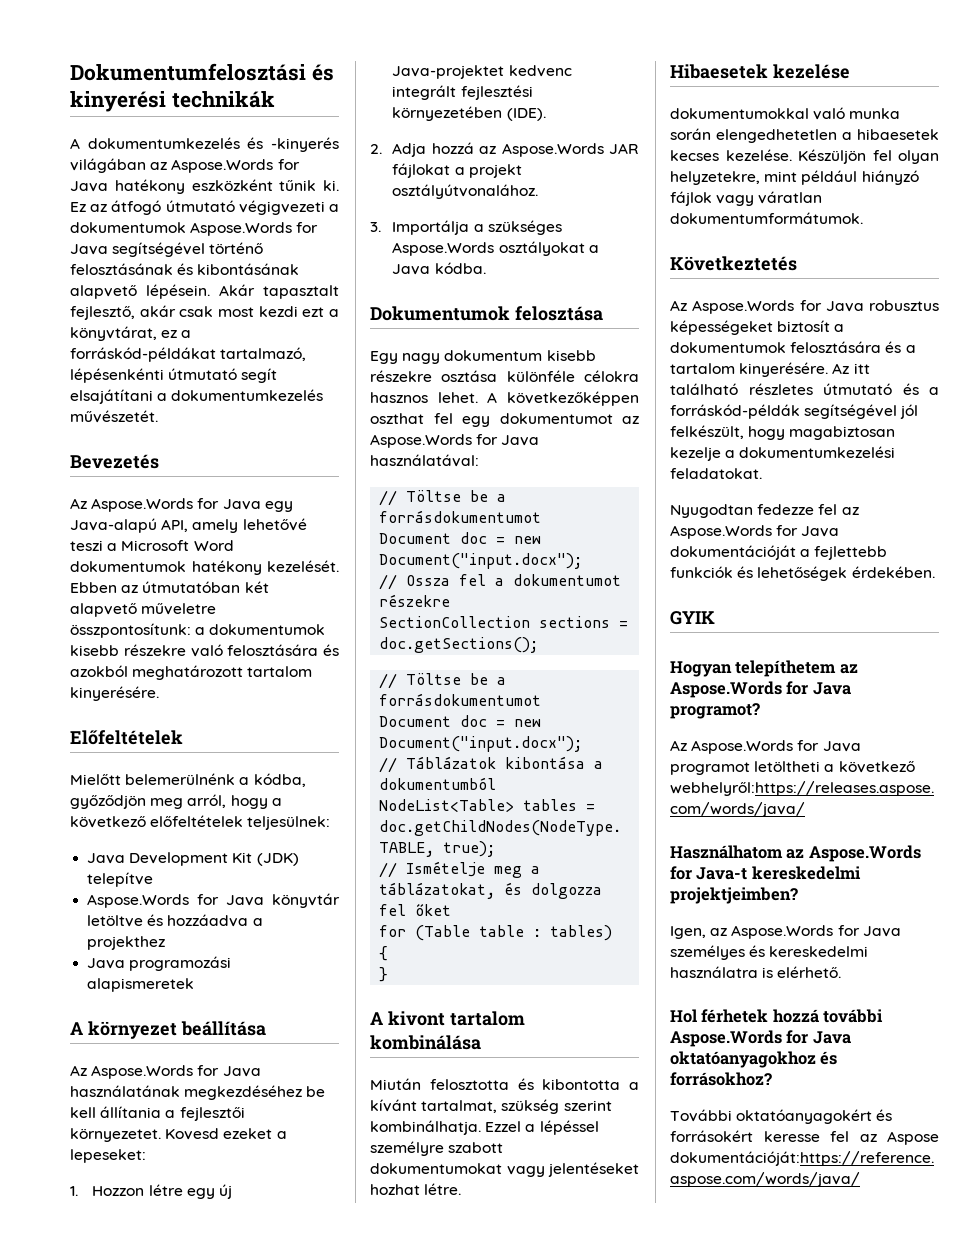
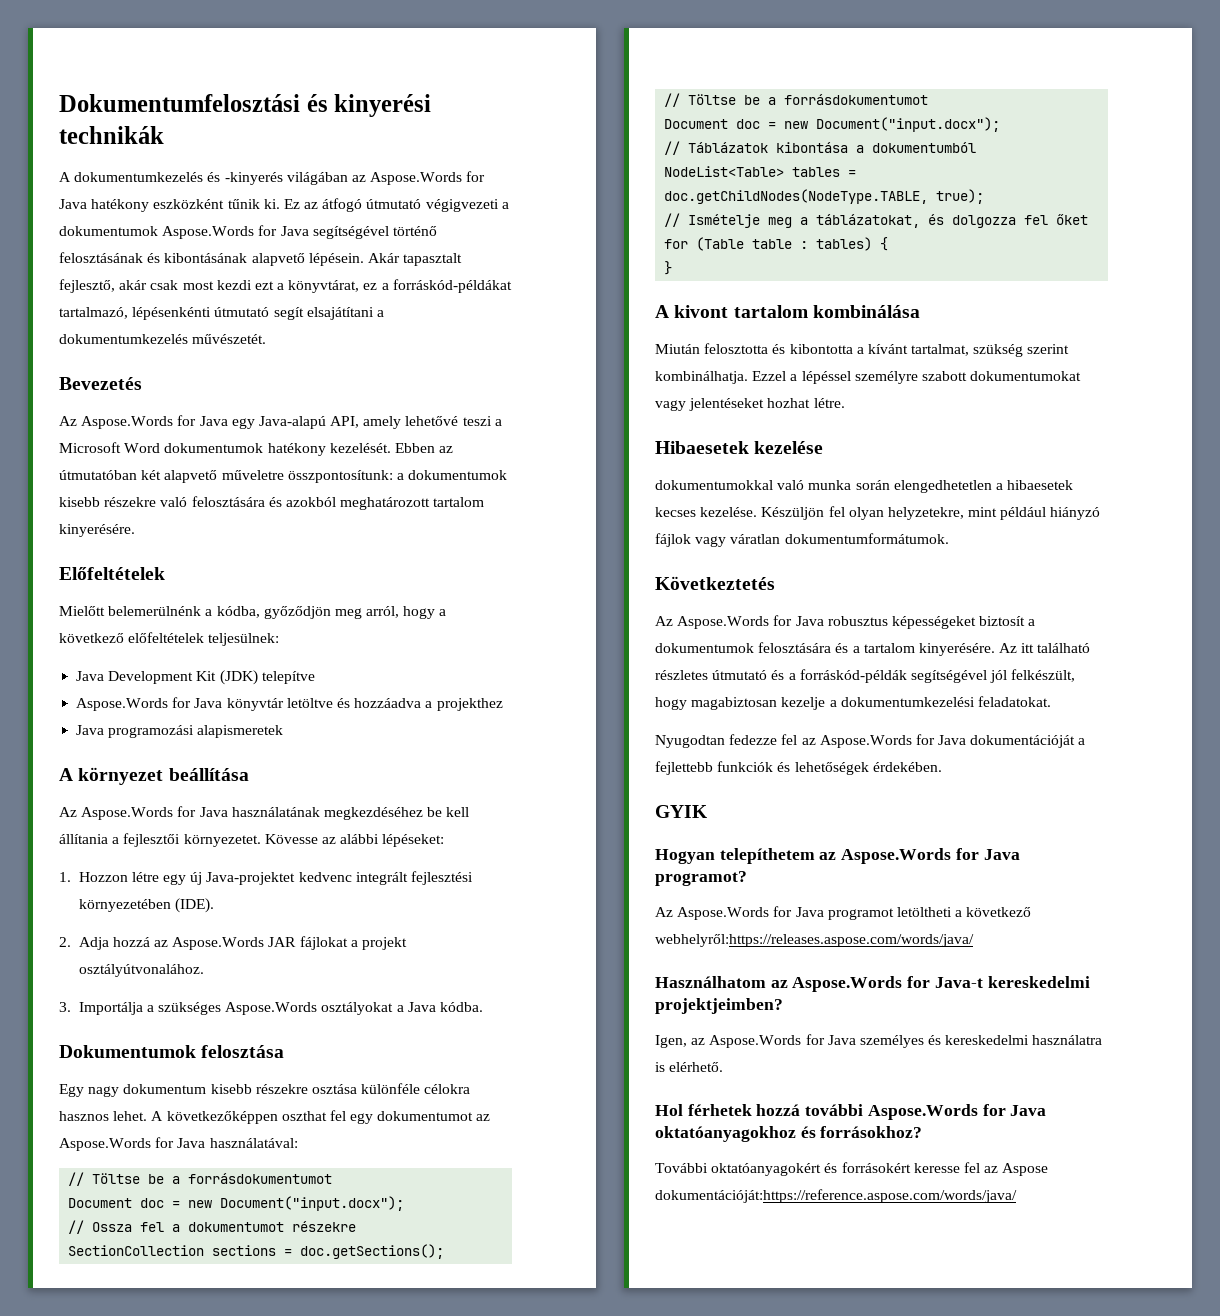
- Kovesd ezeket a lepeseket:
+ Kövesse az alábbi lépéseket:

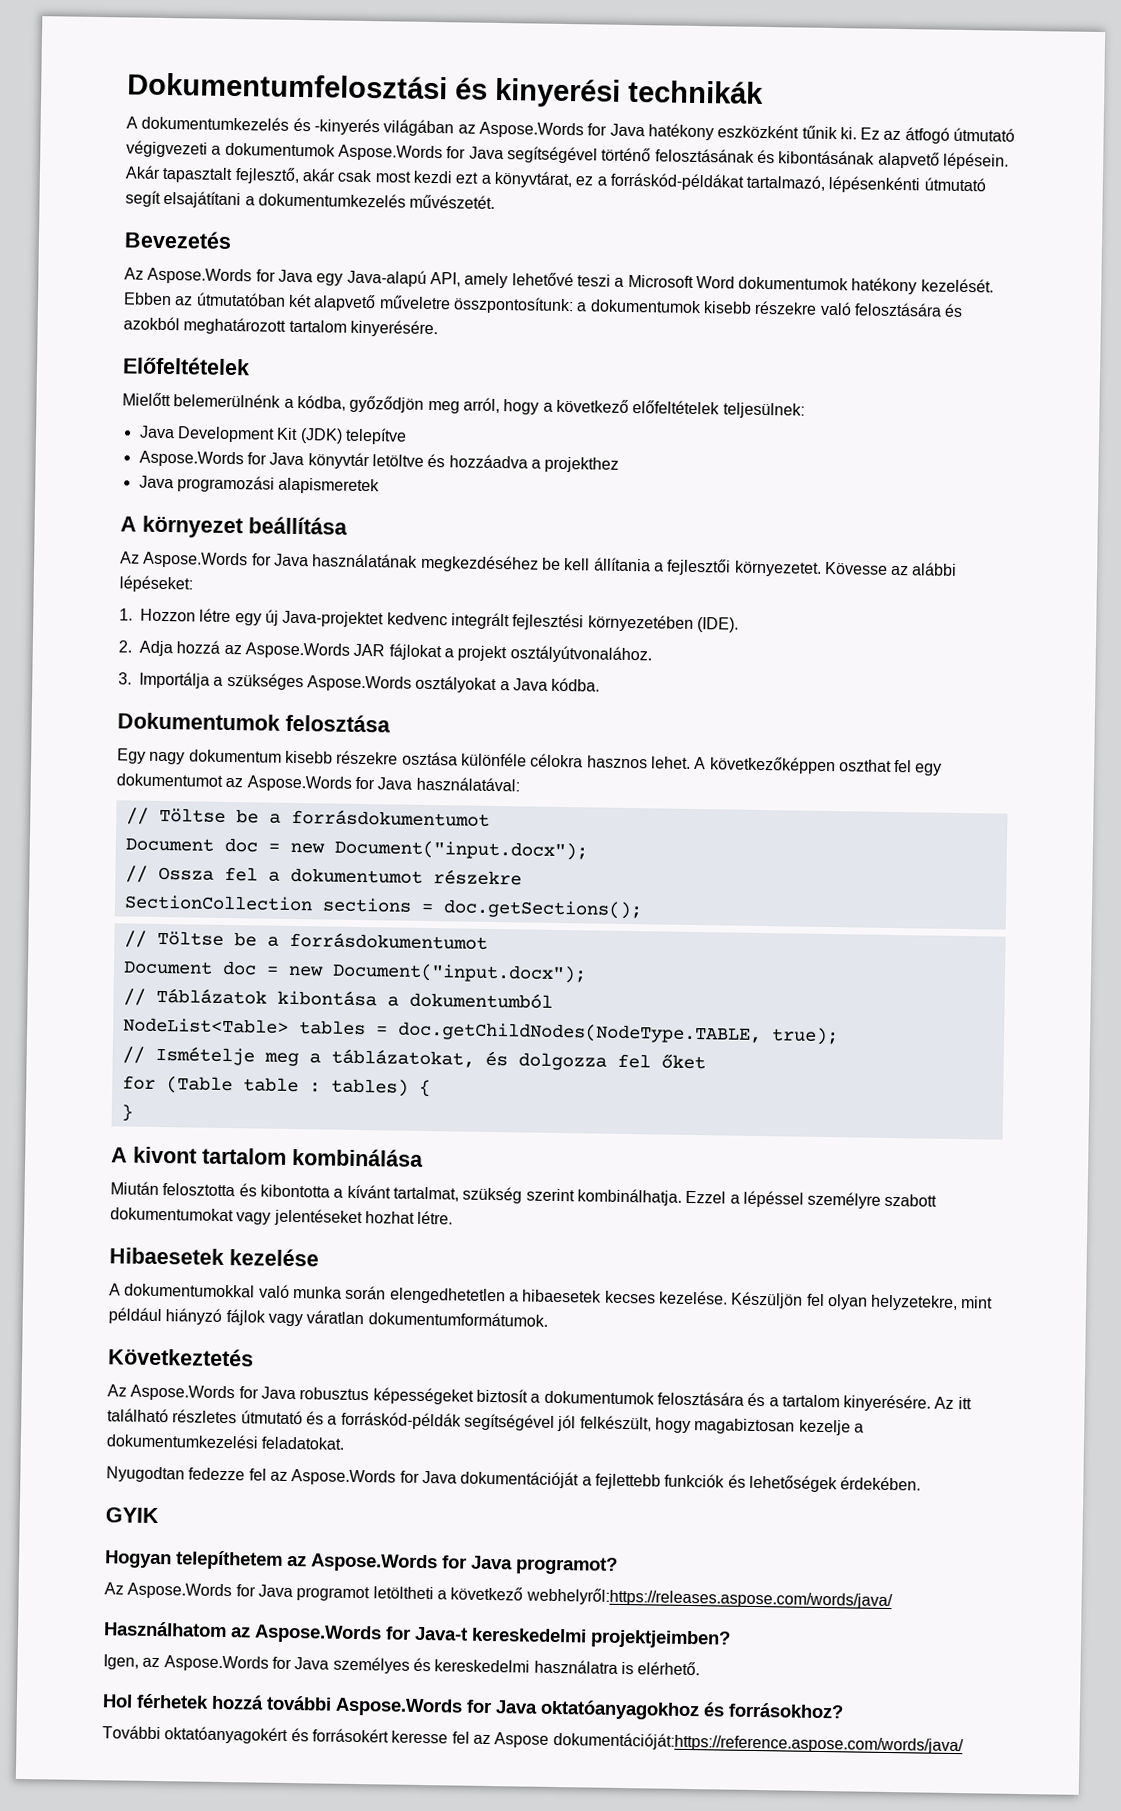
- dokumentumokkal való munka során elengedhetetlen a hibaesetek kecses kezelése.
+ A dokumentumokkal való munka során elengedhetetlen a hibaesetek kecses kezelése.

